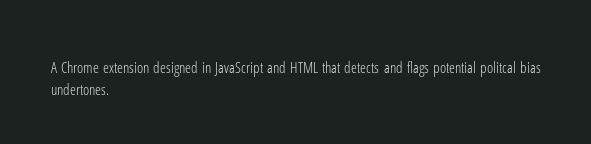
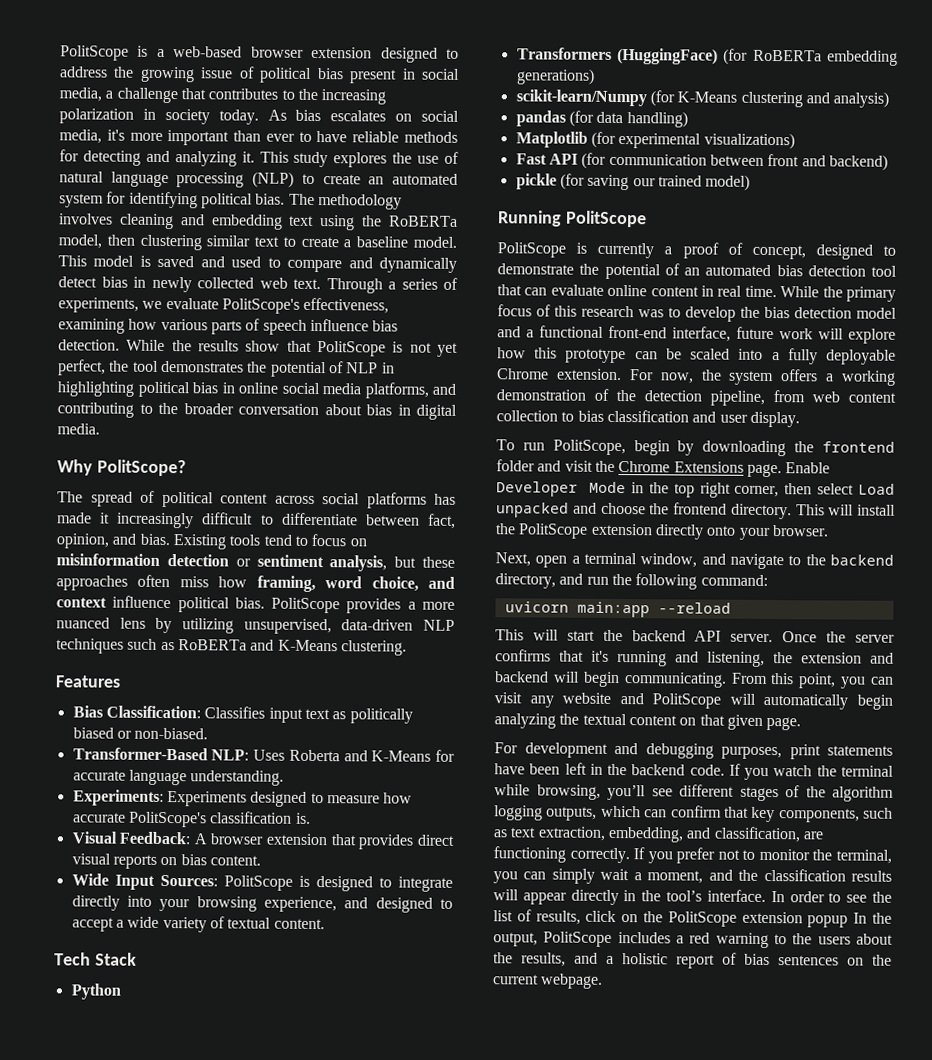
- A Chrome extension designed in JavaScript and HTML that detects and flags potential politcal bias undertones.
+ PolitScope is a web-based browser extension designed to address the growing issue of political bias present in social media, a challenge that contributes to the increasing polarization in society today. As bias escalates on social media, it's more important than ever to have reliable methods for detecting and analyzing it. This study explores the use of natural language processing (NLP) to create an automated system for identifying political bias. The methodology involves cleaning and embedding text using the RoBERTa model, then clustering similar text to create a baseline model. This model is saved and used to compare and dynamically detect bias in newly collected web text. Through a series of experiments, we evaluate PolitScope's effectiveness, examining how various parts of speech influence bias detection. While the results show that PolitScope is not yet perfect, the tool demonstrates the potential of NLP in highlighting political bias in online social media platforms, and contributing to the broader conversation about bias in digital media.
+ Why PolitScope?
+ The spread of political content across social platforms has made it increasingly difficult to differentiate between fact, opinion, and bias. Existing tools tend to focus on misinformation detection or sentiment analysis, but these approaches often miss how framing, word choice, and context influence political bias. PolitScope provides a more nuanced lens by utilizing unsupervised, data-driven NLP techniques such as RoBERTa and K-Means clustering.
+ Features
+ Bias Classification: Classifies input text as politically biased or non-biased.
+ Transformer-Based NLP: Uses Roberta and K-Means for accurate language understanding.
+ Experiments: Experiments designed to measure how accurate PolitScope's classification is.
+ Visual Feedback: A browser extension that provides direct visual reports on bias content.
+ Wide Input Sources: PolitScope is designed to integrate directly into your browsing experience, and designed to accept a wide variety of textual content.
+ Tech Stack
+ Python
+ Transformers (HuggingFace) (for RoBERTa embedding generations)
+ scikit-learn/Numpy (for K-Means clustering and analysis)
+ pandas (for data handling)
+ Matplotlib (for experimental visualizations)
+ Fast API (for communication between front and backend)
+ pickle (for saving our trained model)
+ Running PolitScope
+ PolitScope is currently a proof of concept, designed to demonstrate the potential of an automated bias detection tool that can evaluate online content in real time. While the primary focus of this research was to develop the bias detection model and a functional front-end interface, future work will explore how this prototype can be scaled into a fully deployable Chrome extension. For now, the system offers a working demonstration of the detection pipeline, from web content collection to bias classification and user display.
+ To run PolitScope, begin by downloading the frontend folder and visit the Chrome Extensions page. Enable Developer Mode in the top right corner, then select Load unpacked and choose the frontend directory. This will install the PolitScope extension directly onto your browser.
+ Next, open a terminal window, and navigate to the backend directory, and run the following command:
+ uvicorn main:app --reload
+ This will start the backend API server. Once the server confirms that it's running and listening, the extension and backend will begin communicating. From this point, you can visit any website and PolitScope will automatically begin analyzing the textual content on that given page.
+ For development and debugging purposes, print statements have been left in the backend code. If you watch the terminal while browsing, you’ll see different stages of the algorithm logging outputs, which can confirm that key components, such as text extraction, embedding, and classification, are functioning correctly. If you prefer not to monitor the terminal, you can simply wait a moment, and the classification results will appear directly in the tool’s interface. In order to see the list of results, click on the PolitScope extension popup In the output, PolitScope includes a red warning to the users about the results, and a holistic report of bias sentences on the current webpage.

